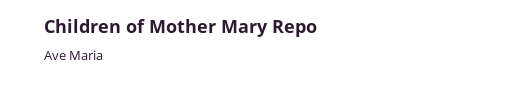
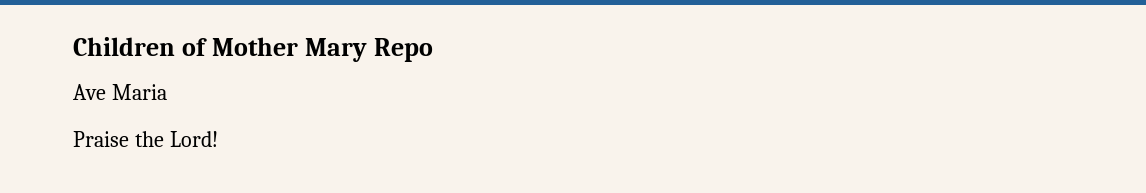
+ Praise the Lord!

